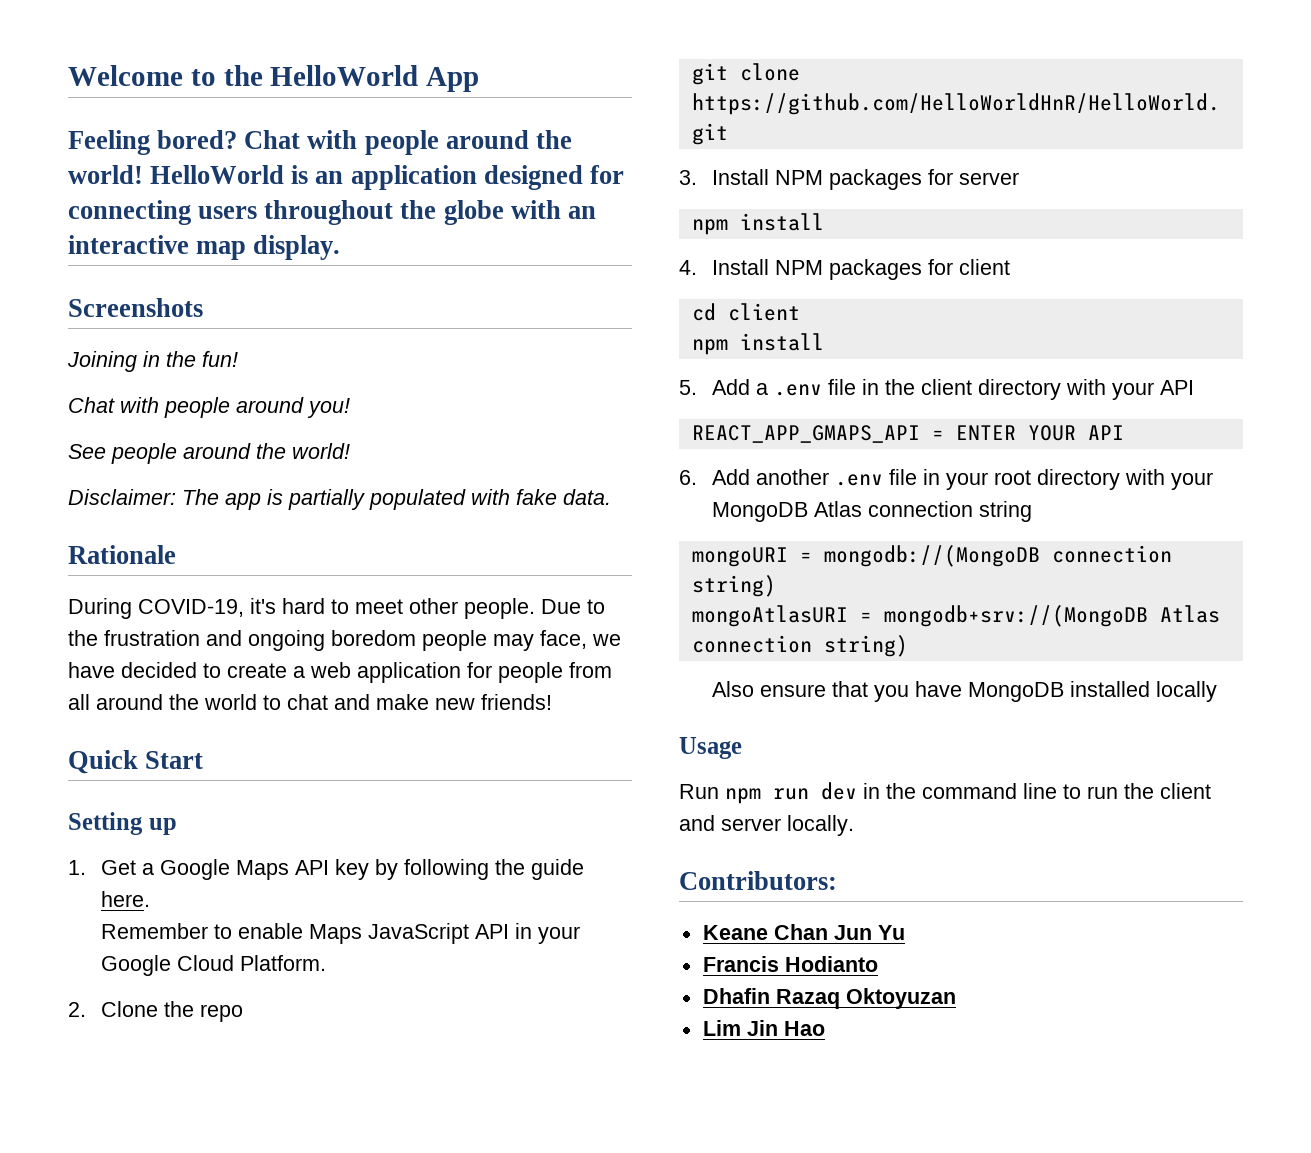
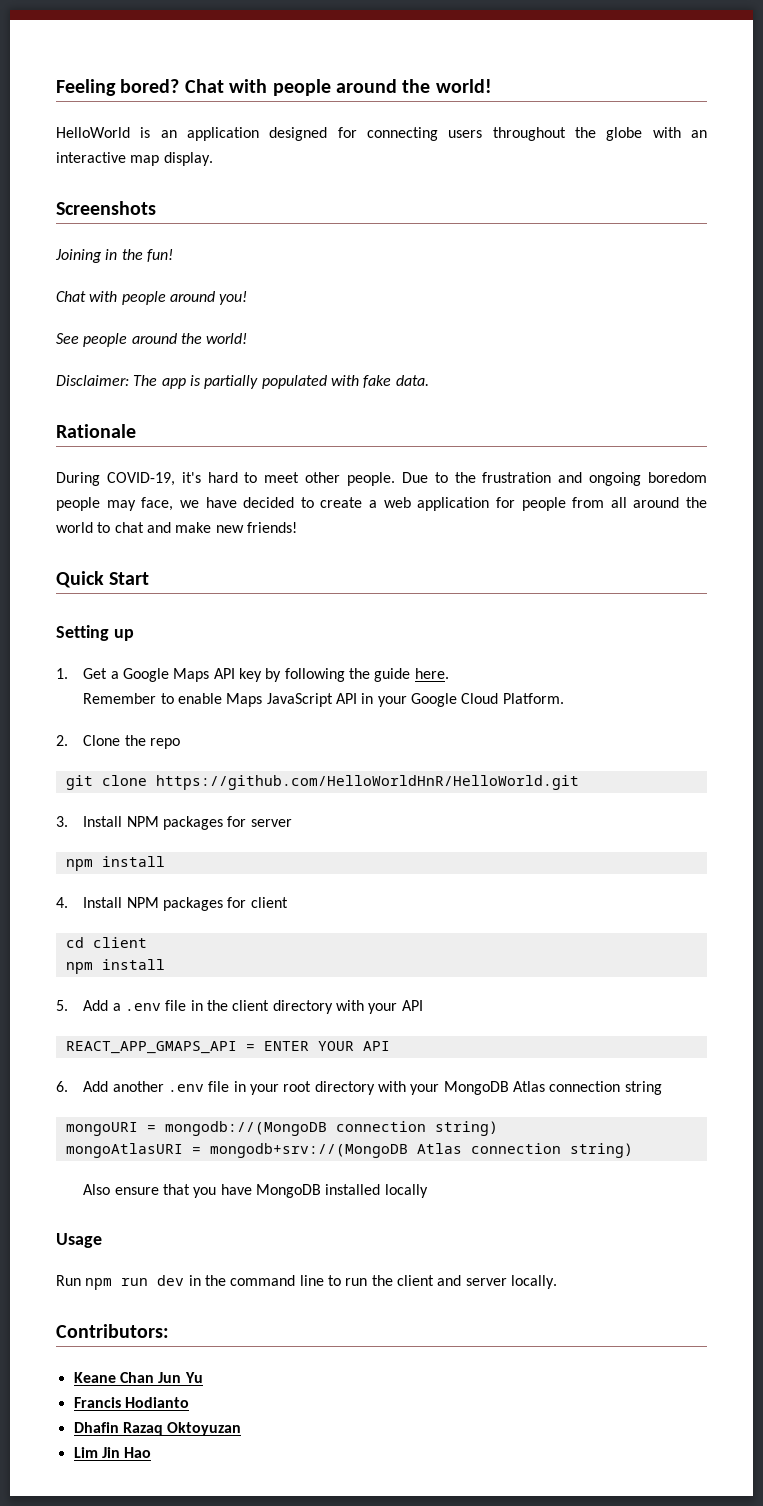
- Welcome to the HelloWorld App
- Chat with people around the world! HelloWorld is an application designed for connecting users throughout the globe with an interactive map display.
+ Chat with people around the world!
+ HelloWorld is an application designed for connecting users throughout the globe with an interactive map display.

